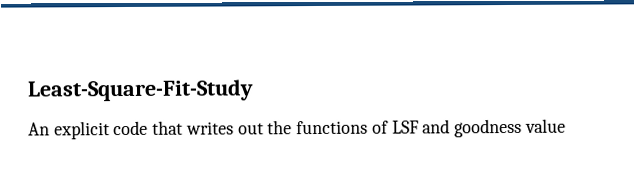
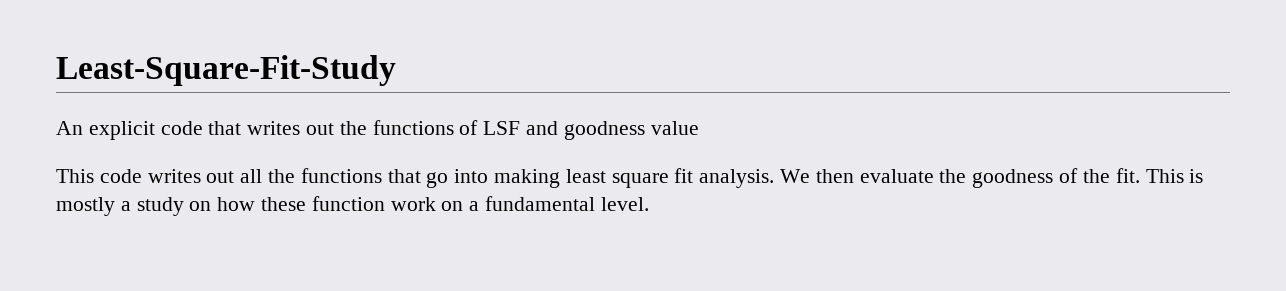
+ This code writes out all the functions that go into making least square fit analysis. We then evaluate the goodness of the fit. This is mostly a study on how these function work on a fundamental level.

